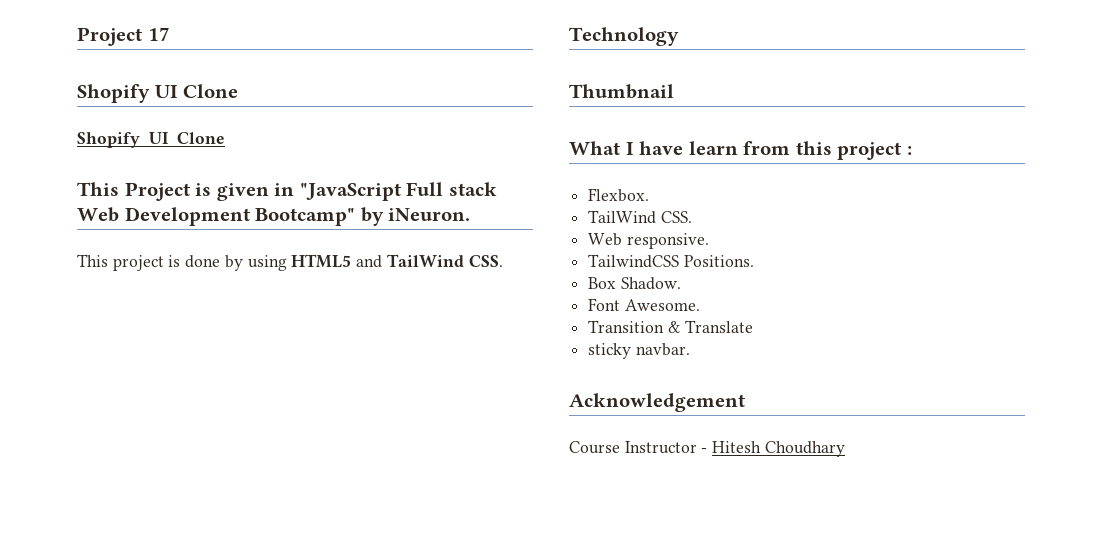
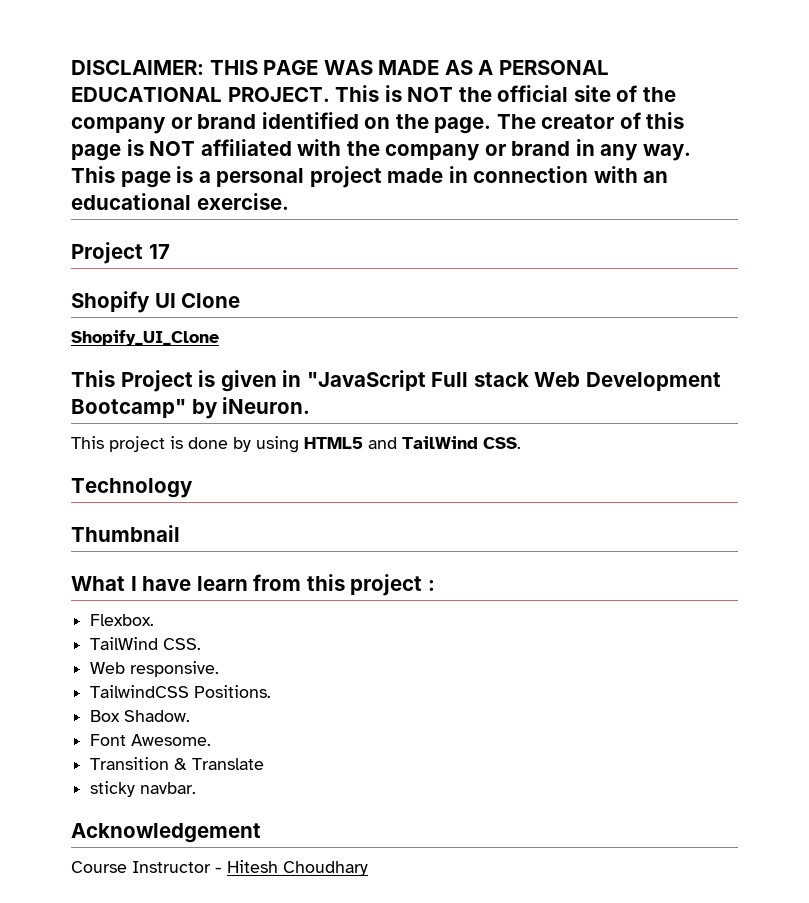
+ DISCLAIMER: THIS PAGE WAS MADE AS A PERSONAL EDUCATIONAL PROJECT. This is NOT the official site of the company or brand identified on the page. The creator of this page is NOT affiliated with the company or brand in any way. This page is a personal project made in connection with an educational exercise.

